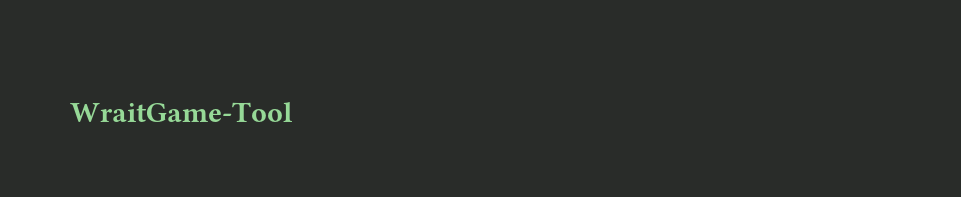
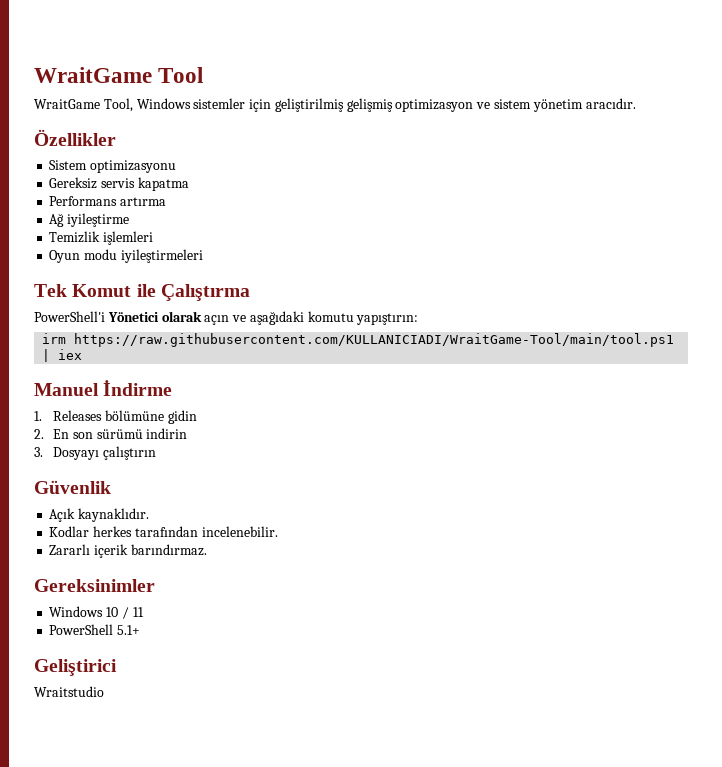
- WraitGame-Tool
+ WraitGame Tool
+ WraitGame Tool, Windows sistemler için geliştirilmiş gelişmiş optimizasyon ve sistem yönetim aracıdır.
+ Özellikler
+ Sistem optimizasyonu
+ Gereksiz servis kapatma
+ Performans artırma
+ Ağ iyileştirme
+ Temizlik işlemleri
+ Oyun modu iyileştirmeleri
+ Tek Komut ile Çalıştırma
+ PowerShell'i Yönetici olarak açın ve aşağıdaki komutu yapıştırın:
+ irm https://raw.githubusercontent.com/KULLANICIADI/WraitGame-Tool/main/tool.ps1 | iex
+ Manuel İndirme
+ 1. Releases bölümüne gidin
+ 2. En son sürümü indirin
+ 3. Dosyayı çalıştırın
+ Güvenlik
+ Açık kaynaklıdır.
+ Kodlar herkes tarafından incelenebilir.
+ Zararlı içerik barındırmaz.
+ Gereksinimler
+ Windows 10 / 11
+ PowerShell 5.1+
+ Geliştirici
+ Wraitstudio

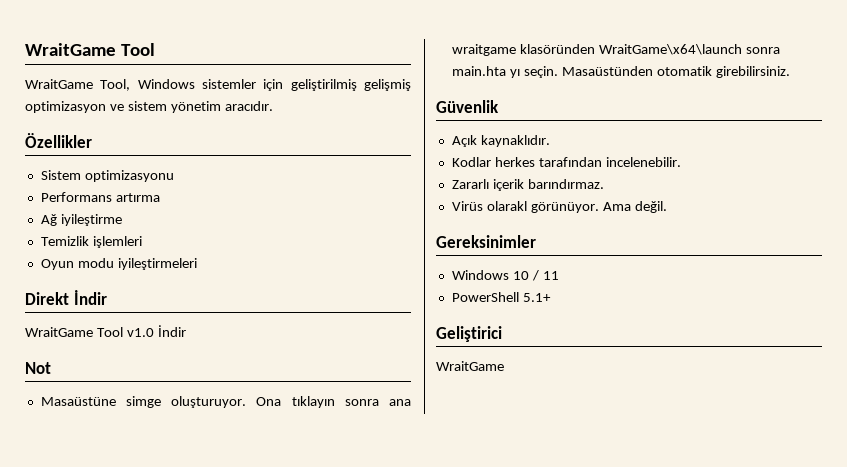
- Gereksiz servis kapatma
- Tek Komut ile Çalıştırma
- PowerShell'i Yönetici olarak açın ve aşağıdaki komutu yapıştırın:
- irm https://raw.githubusercontent.com/KULLANICIADI/WraitGame-Tool/main/tool.ps1 | iex
- Manuel İndirme
- 1. Releases bölümüne gidin
- 2. En son sürümü indirin
- 3. Dosyayı çalıştırın
+ Direkt İndir
+ WraitGame Tool v1.0 İndir
+ Not
+ Masaüstüne simge oluşturuyor. Ona tıklayın sonra ana wraitgame klasöründen WraitGame\x64\launch sonra main.hta yı seçin. Masaüstünden otomatik girebilirsiniz.
+ Virüs olarakl görünüyor. Ama değil.
  Geliştirici
- Wraitstudio
+ WraitGame

